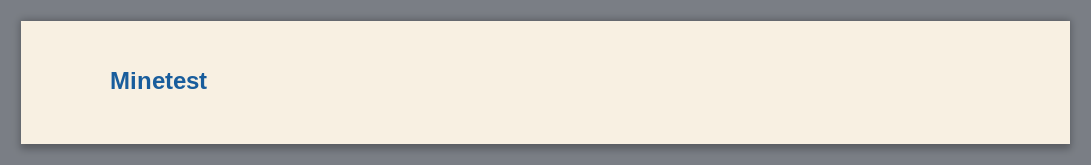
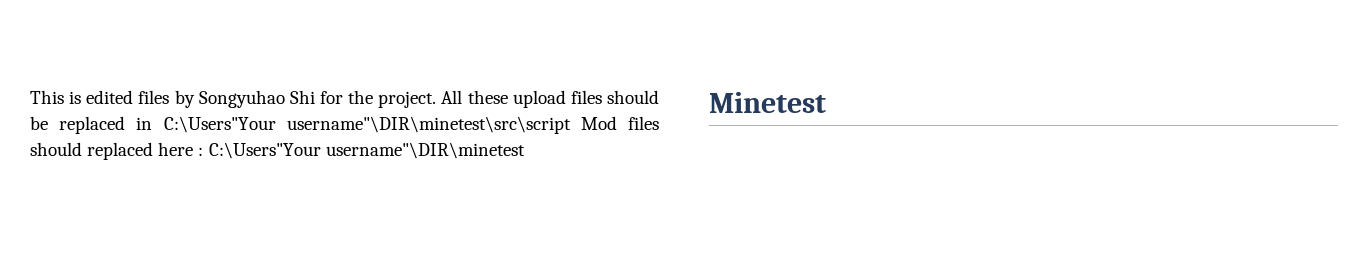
+ This is edited files by Songyuhao Shi for the project. All these upload files should be replaced in C:\Users"Your username"\DIR\minetest\src\script Mod files should replaced here : C:\Users"Your username"\DIR\minetest

